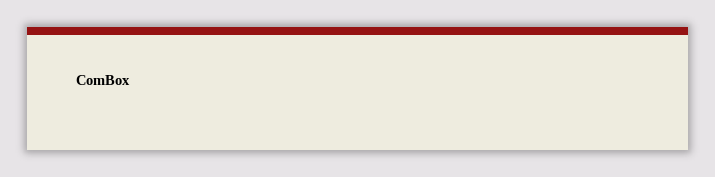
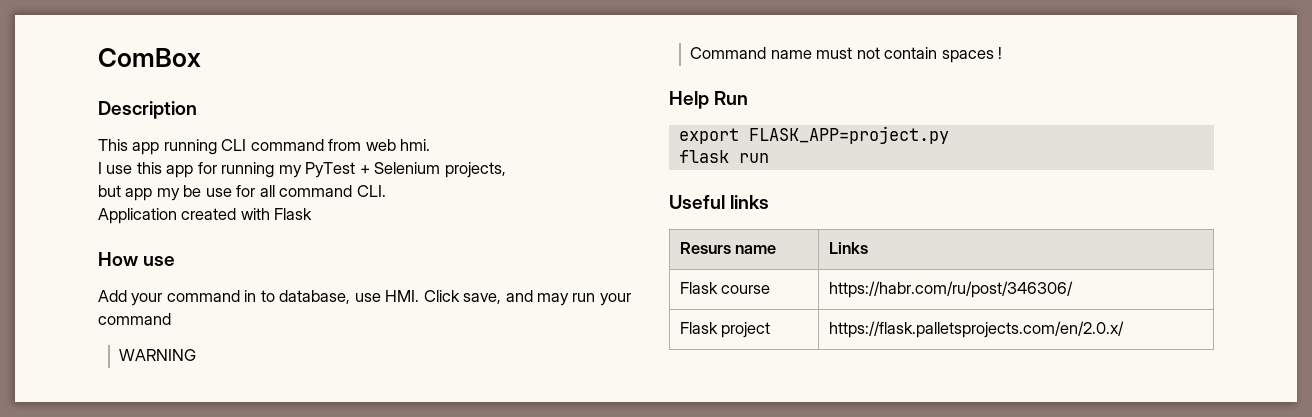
+ Description
+ This app running CLI command from web hmi.
+ I use this app for running my PyTest + Selenium projects,
+ but app my be use for all command CLI.
+ Application created with Flask
+ How use
+ Add your command in to database, use HMI. Click save, and may run your command
+ WARNING
+ Сommand name must not contain spaces !
+ Help Run
+ export FLASK_APP=project.py
+ flask run
+ Useful links
+ Resurs name | Links
+ Flask course | https://habr.com/ru/post/346306/
+ Flask project | https://flask.palletsprojects.com/en/2.0.x/

